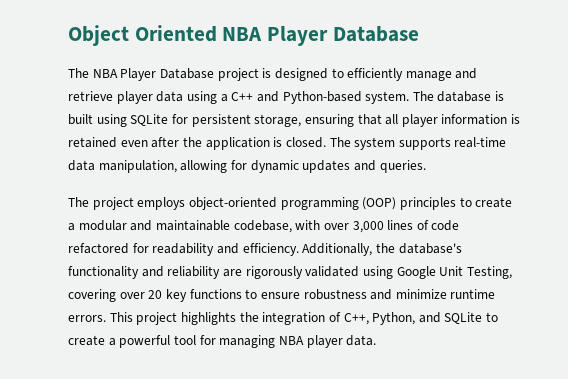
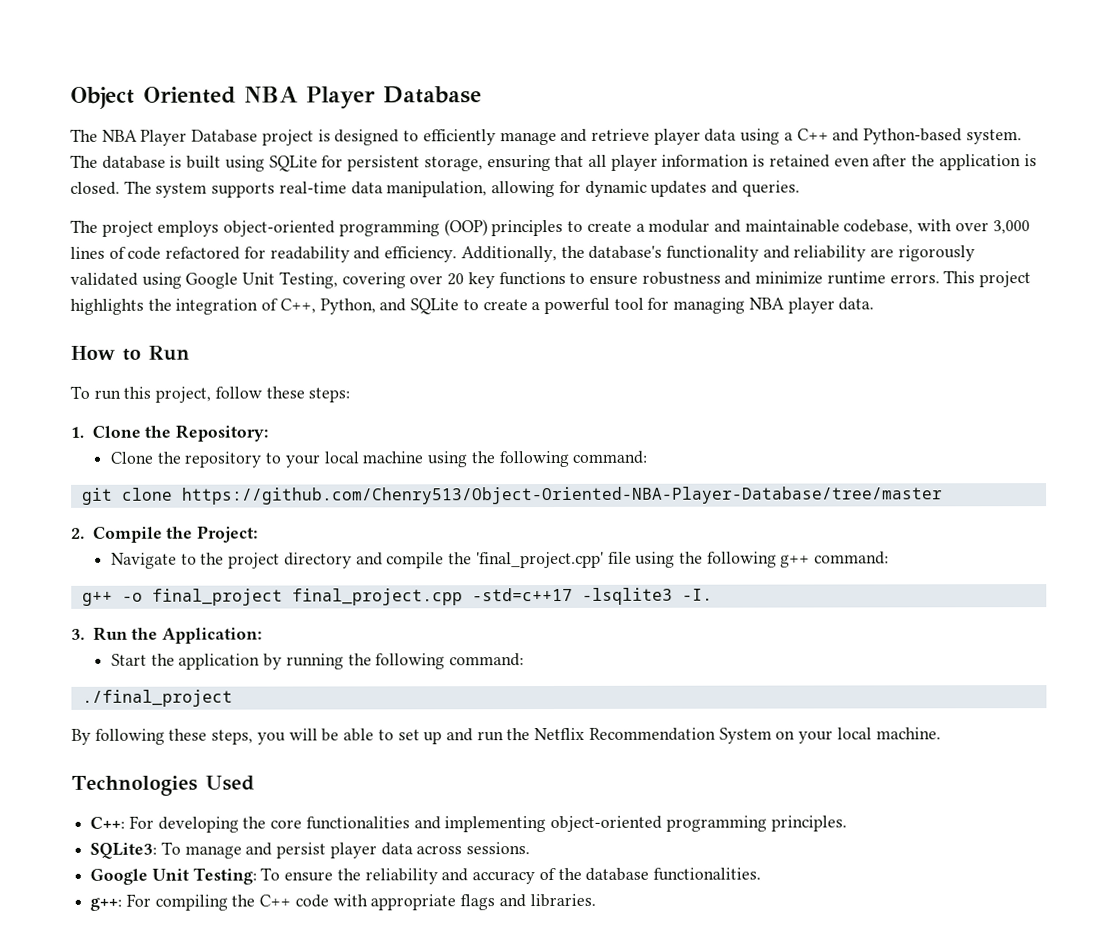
+ How to Run
+ To run this project, follow these steps:
+ 1. Clone the Repository:
+ Clone the repository to your local machine using the following command:
+ git clone https://github.com/Chenry513/Object-Oriented-NBA-Player-Database/tree/master
+ 2. Compile the Project:
+ Navigate to the project directory and compile the 'final_project.cpp' file using the following g++ command:
+ g++ -o final_project final_project.cpp -std=c++17 -lsqlite3 -I.
+ 3. Run the Application:
+ Start the application by running the following command:
+ ./final_project
+ By following these steps, you will be able to set up and run the Netflix Recommendation System on your local machine.
+ Technologies Used
+ C++: For developing the core functionalities and implementing object-oriented programming principles.
+ SQLite3: To manage and persist player data across sessions.
+ Google Unit Testing: To ensure the reliability and accuracy of the database functionalities.
+ g++: For compiling the C++ code with appropriate flags and libraries.

